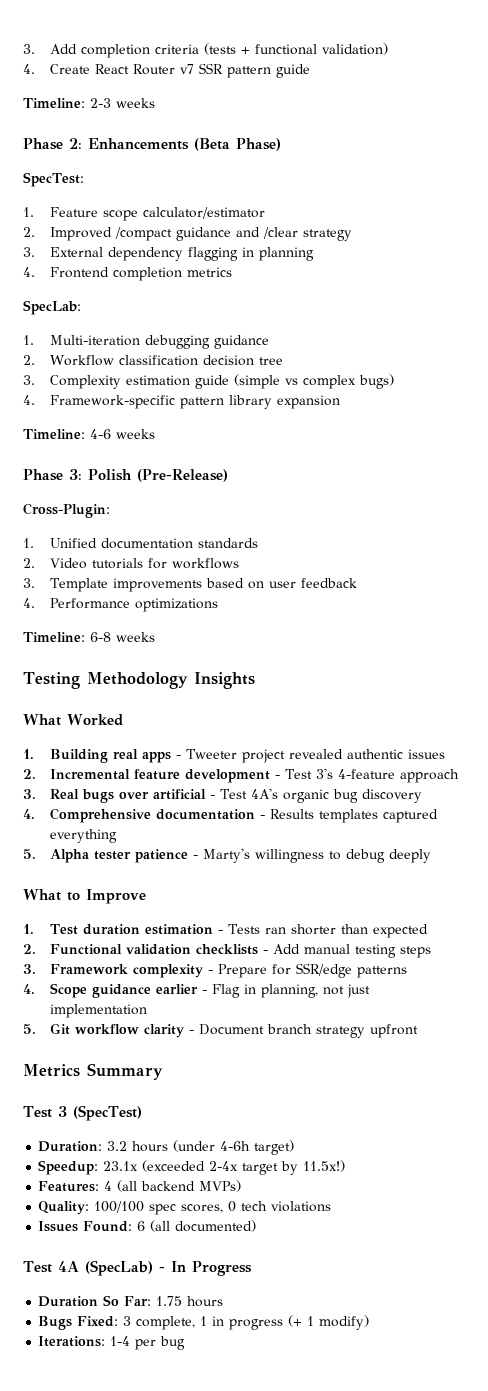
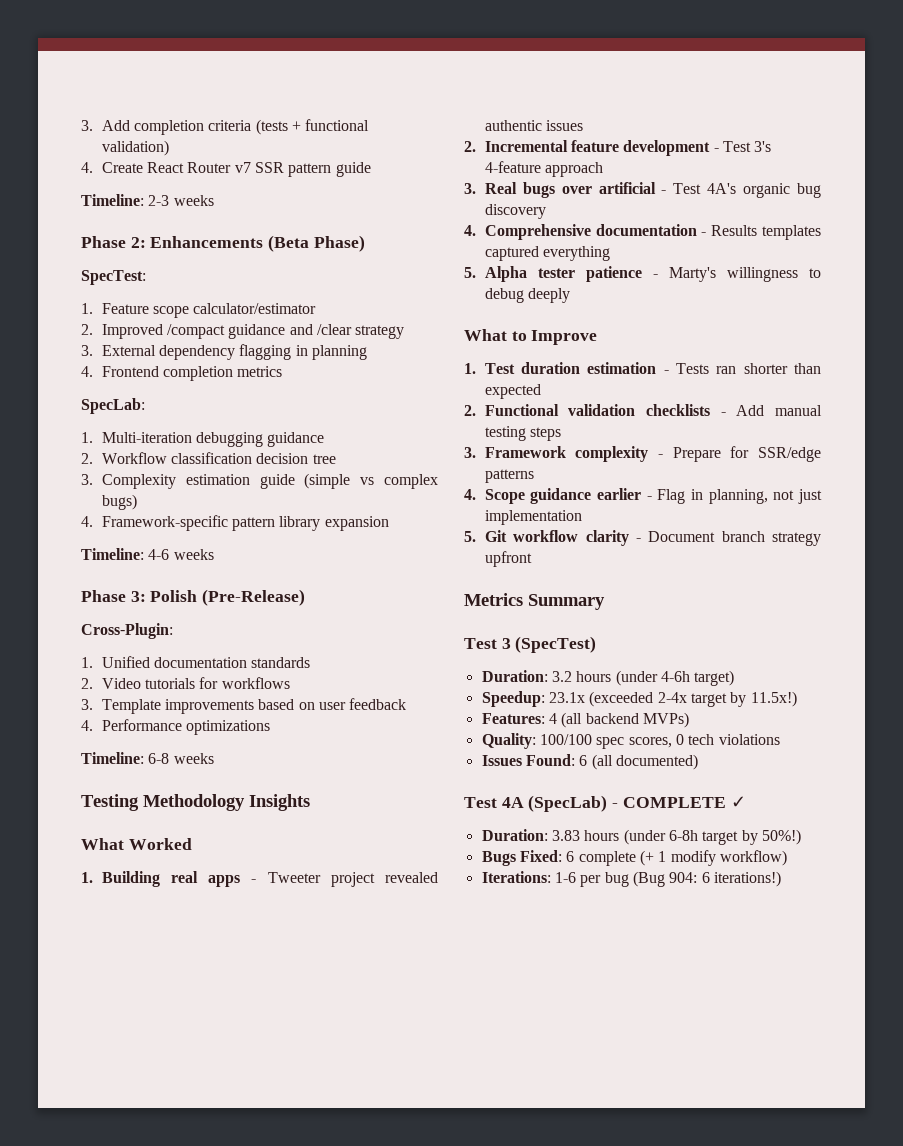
- Test 4A (SpecLab) - In Progress
- Duration So Far: 1.75 hours
- Bugs Fixed: 3 complete, 1 in progress (+ 1 modify)
+ Test 4A (SpecLab) - COMPLETE ✓
+ Duration: 3.83 hours (under 6-8h target by 50%!)
+ Bugs Fixed: 6 complete (+ 1 modify workflow)
- Iterations: 1-4 per bug
+ Iterations: 1-6 per bug (Bug 904: 6 iterations!)

